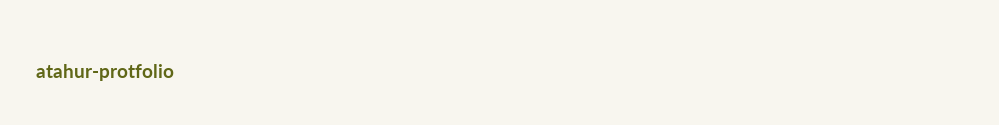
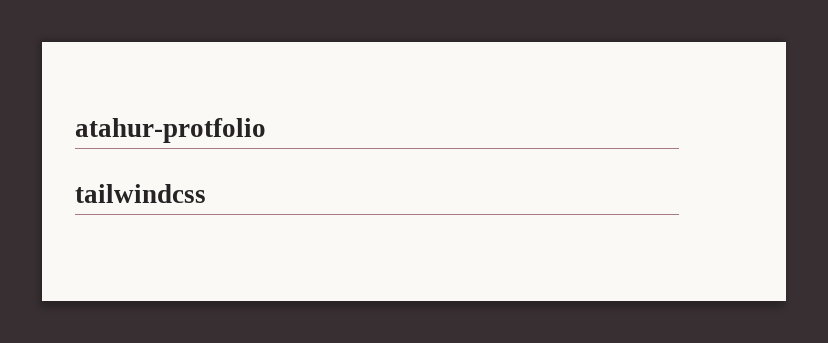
+ tailwindcss

